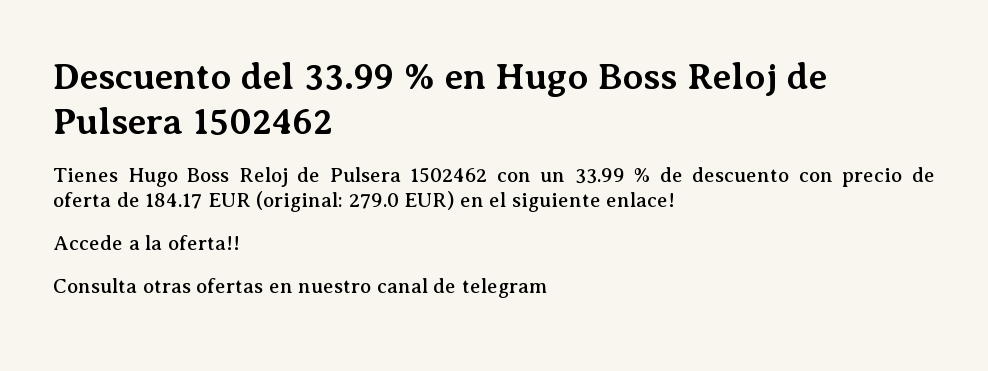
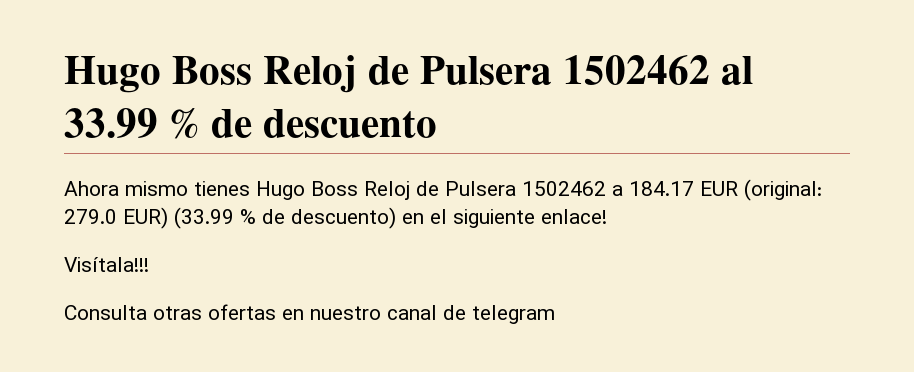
- Descuento del 33.99 % en Hugo Boss Reloj de Pulsera 1502462
- Tienes Hugo Boss Reloj de Pulsera 1502462 con un 33.99 % de descuento con precio de oferta de 184.17 EUR (original: 279.0 EUR) en el siguiente enlace!
+ Hugo Boss Reloj de Pulsera 1502462 al 33.99 % de descuento
+ Ahora mismo tienes Hugo Boss Reloj de Pulsera 1502462 a 184.17 EUR (original: 279.0 EUR) (33.99 % de descuento) en el siguiente enlace!
- Accede a la oferta!!
+ Visítala!!!

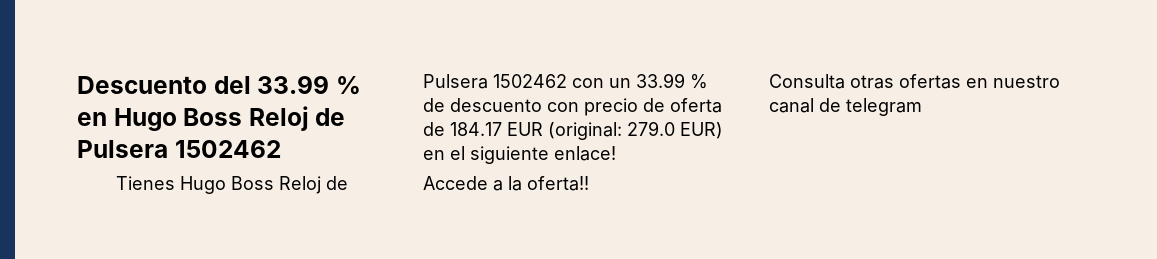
- Hugo Boss Reloj de Pulsera 1502462 al 33.99 % de descuento
- Ahora mismo tienes Hugo Boss Reloj de Pulsera 1502462 a 184.17 EUR (original: 279.0 EUR) (33.99 % de descuento) en el siguiente enlace!
+ Descuento del 33.99 % en Hugo Boss Reloj de Pulsera 1502462
+ Tienes Hugo Boss Reloj de Pulsera 1502462 con un 33.99 % de descuento con precio de oferta de 184.17 EUR (original: 279.0 EUR) en el siguiente enlace!
- Visítala!!!
+ Accede a la oferta!!

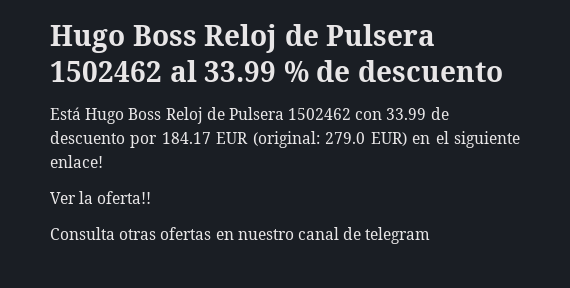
- Descuento del 33.99 % en Hugo Boss Reloj de Pulsera 1502462
- Tienes Hugo Boss Reloj de Pulsera 1502462 con un 33.99 % de descuento con precio de oferta de 184.17 EUR (original: 279.0 EUR) en el siguiente enlace!
+ Hugo Boss Reloj de Pulsera 1502462 al 33.99 % de descuento
+ Está Hugo Boss Reloj de Pulsera 1502462 con 33.99 de descuento por 184.17 EUR (original: 279.0 EUR) en el siguiente enlace!
- Accede a la oferta!!
+ Ver la oferta!!

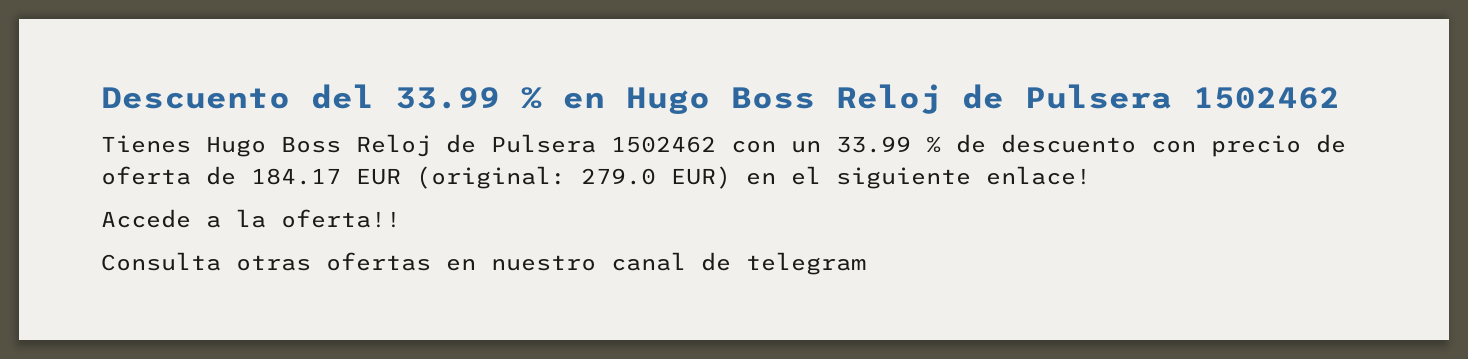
- Hugo Boss Reloj de Pulsera 1502462 al 33.99 % de descuento
- Está Hugo Boss Reloj de Pulsera 1502462 con 33.99 de descuento por 184.17 EUR (original: 279.0 EUR) en el siguiente enlace!
+ Descuento del 33.99 % en Hugo Boss Reloj de Pulsera 1502462
+ Tienes Hugo Boss Reloj de Pulsera 1502462 con un 33.99 % de descuento con precio de oferta de 184.17 EUR (original: 279.0 EUR) en el siguiente enlace!
- Ver la oferta!!
+ Accede a la oferta!!

